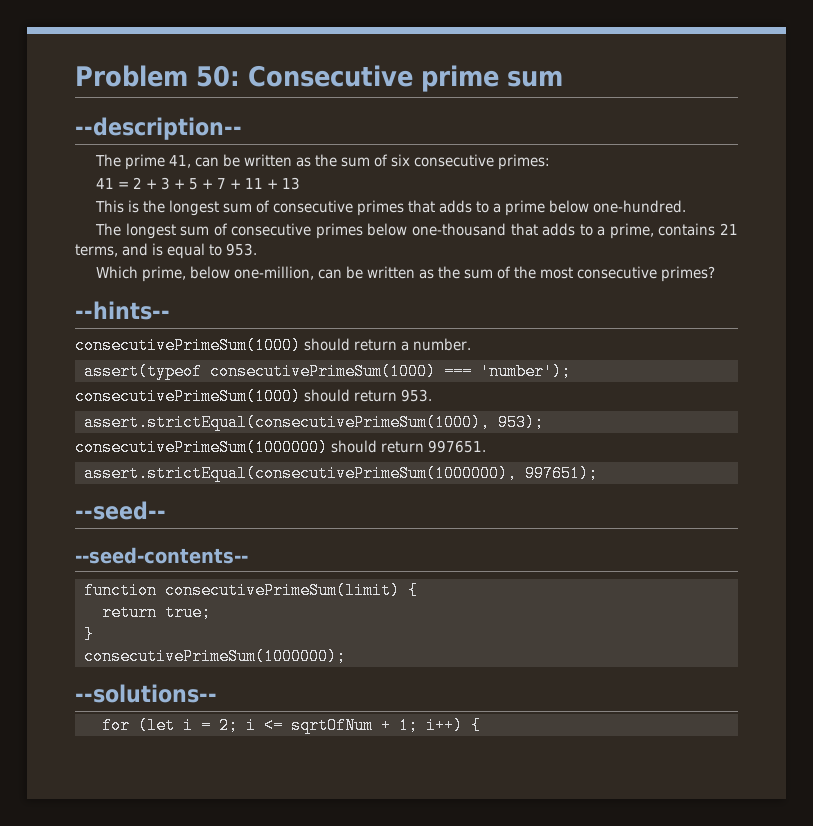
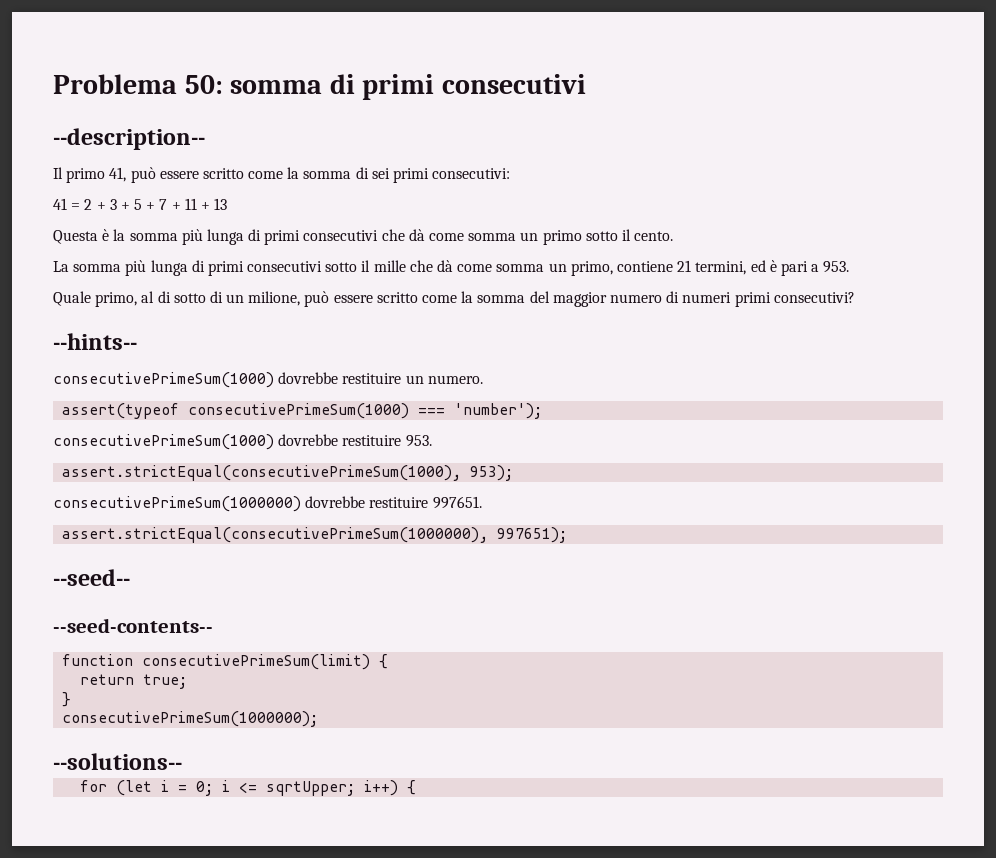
- Problem 50: Consecutive prime sum
+ Problema 50: somma di primi consecutivi
  --description--
- The prime 41, can be written as the sum of six consecutive primes:
+ Il primo 41, può essere scritto come la somma di sei primi consecutivi:
- This is the longest sum of consecutive primes that adds to a prime below one-hundred.
- The longest sum of consecutive primes below one-thousand that adds to a prime, contains 21 terms, and is equal to 953.
- Which prime, below one-million, can be written as the sum of the most consecutive primes?
+ Questa è la somma più lunga di primi consecutivi che dà come somma un primo sotto il cento.
+ La somma più lunga di primi consecutivi sotto il mille che dà come somma un primo, contiene 21 termini, ed è pari a 953.
+ Quale primo, al di sotto di un milione, può essere scritto come la somma del maggior numero di numeri primi consecutivi?
  --hints--
- consecutivePrimeSum(1000) should return a number.
+ consecutivePrimeSum(1000) dovrebbe restituire un numero.
- consecutivePrimeSum(1000) should return 953.
+ consecutivePrimeSum(1000) dovrebbe restituire 953.
- consecutivePrimeSum(1000000) should return 997651.
+ consecutivePrimeSum(1000000) dovrebbe restituire 997651.
- for (let i = 2; i <= sqrtOfNum + 1; i++) {
+ for (let i = 0; i <= sqrtUpper; i++) {

